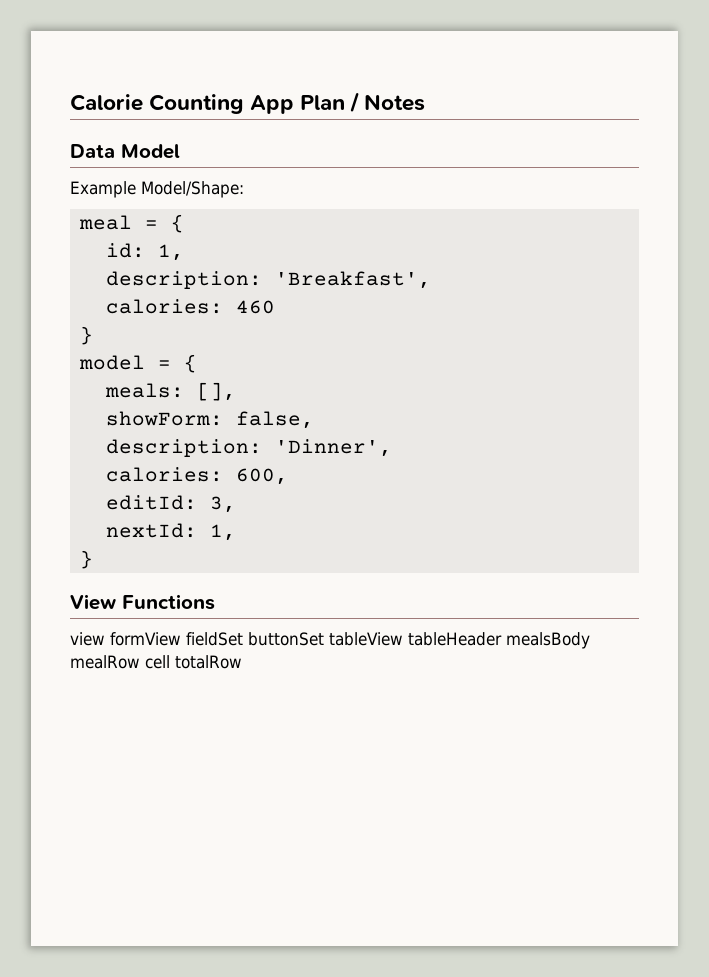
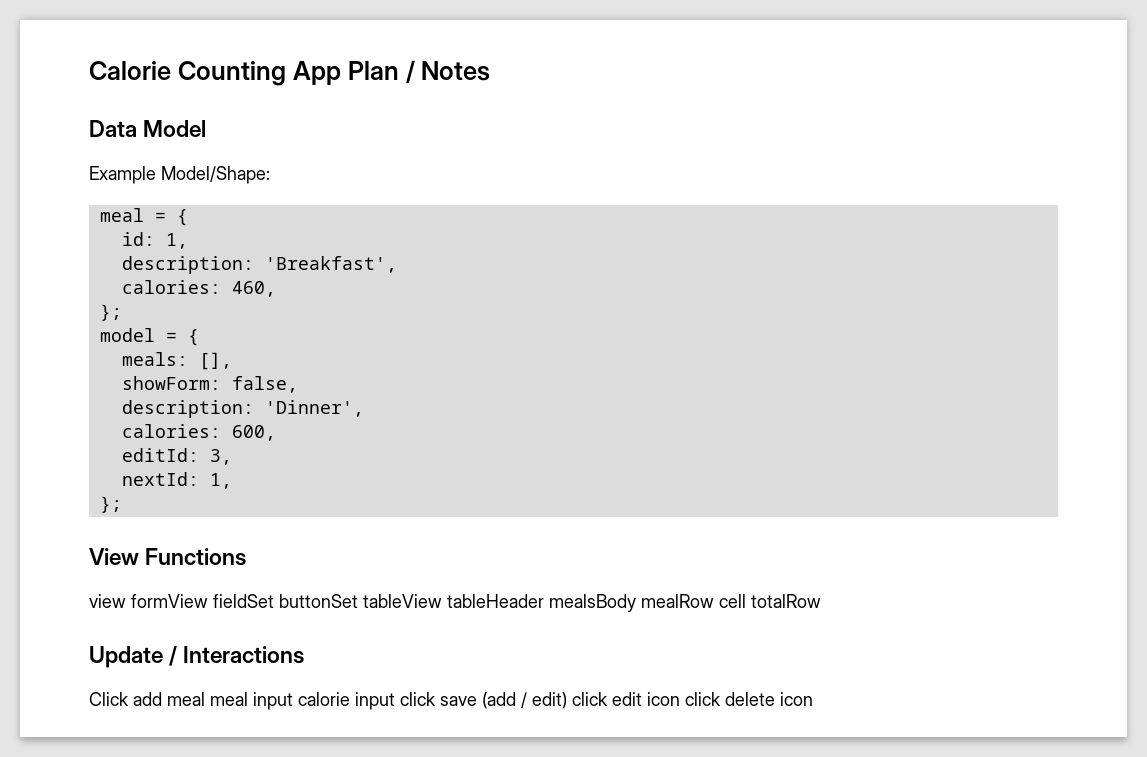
- calories: 460
- }
+ calories: 460,
+ };
  nextId: 1,
- }
+ };
+ Update / Interactions
+ Click add meal meal input calorie input click save (add / edit) click edit icon click delete icon

